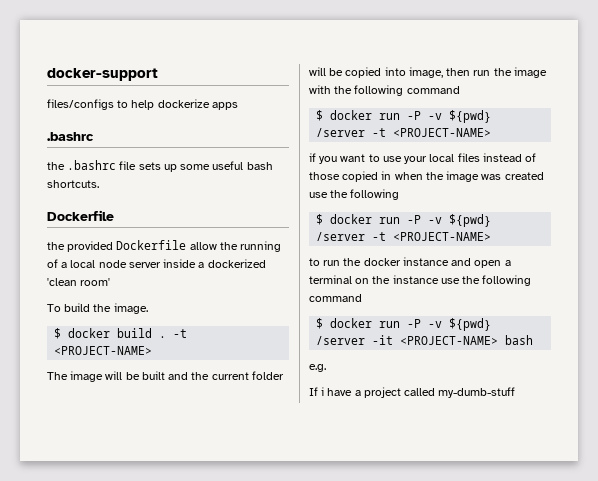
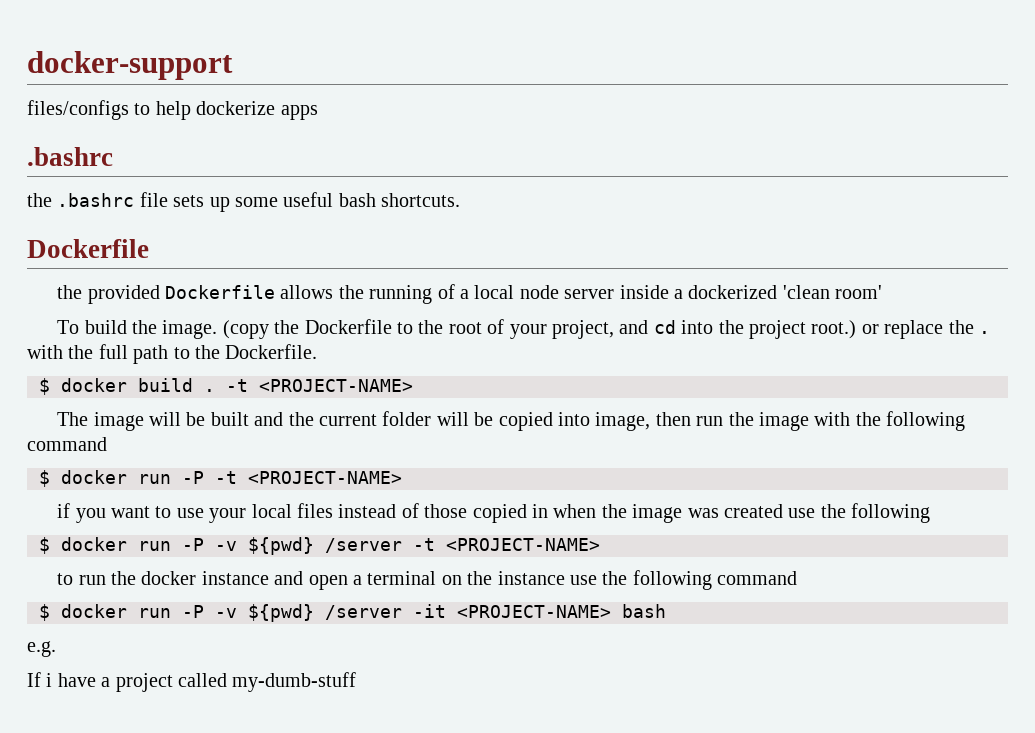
- the provided Dockerfile allow the running of a local node server inside a dockerized 'clean room'
+ the provided Dockerfile allows the running of a local node server inside a dockerized 'clean room'
+ (copy the Dockerfile to the root of your project, and cd into the project root.) or replace the . with the full path to the Dockerfile.
  The image will be built and the current folder will be copied into image, then run the image with the following command
- $ docker run -P -v ${pwd} /server -t <PROJECT-NAME>
+ $ docker run -P -t <PROJECT-NAME>

